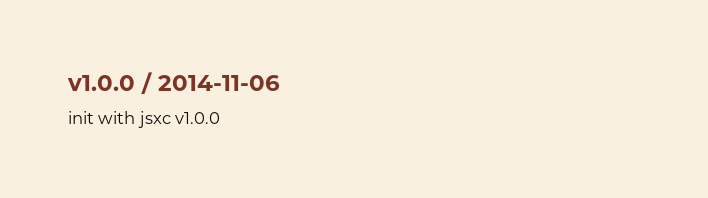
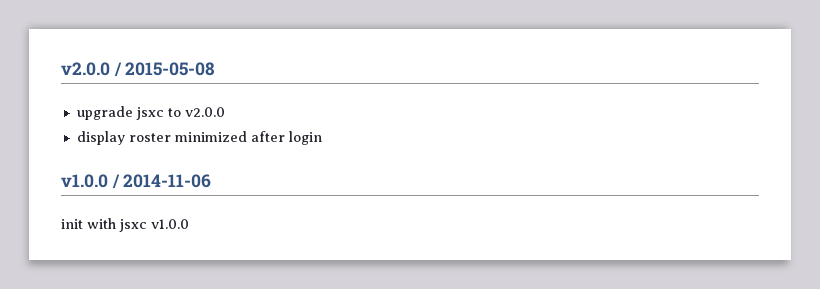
+ v2.0.0 / 2015-05-08
+ upgrade jsxc to v2.0.0
+ display roster minimized after login

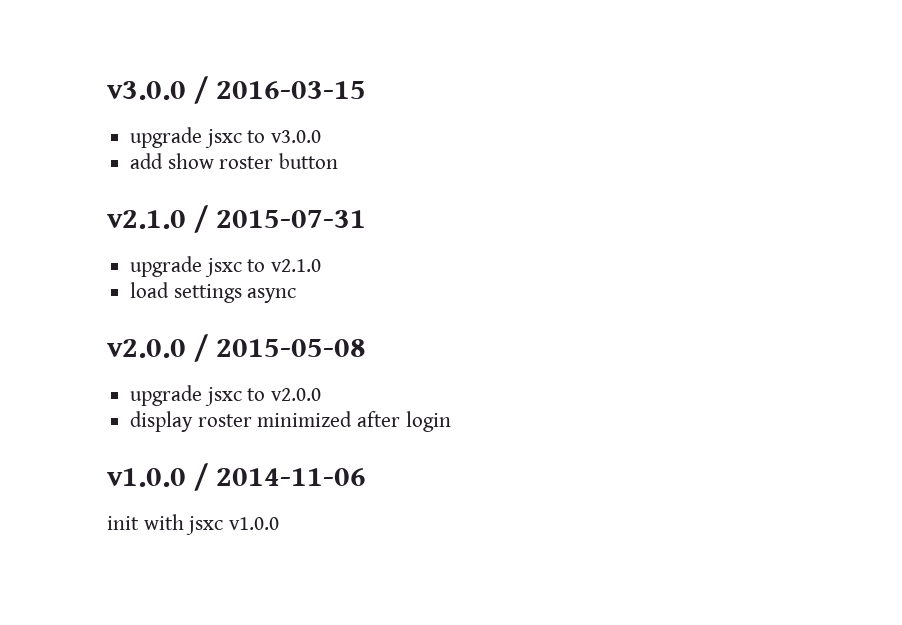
+ v3.0.0 / 2016-03-15
+ upgrade jsxc to v3.0.0
+ add show roster button
+ v2.1.0 / 2015-07-31
+ upgrade jsxc to v2.1.0
+ load settings async

